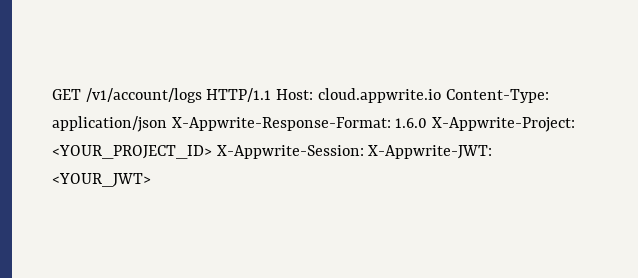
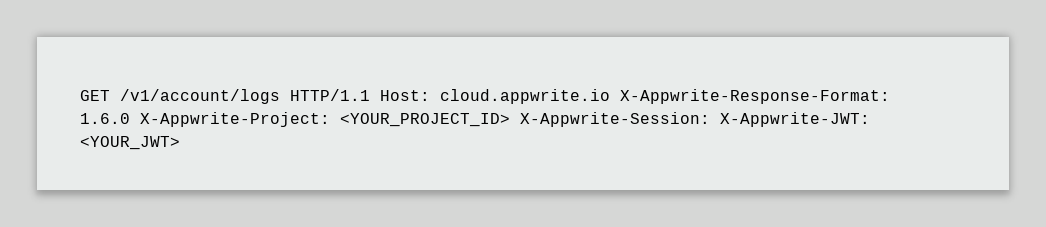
- GET /v1/account/logs HTTP/1.1 Host: cloud.appwrite.io Content-Type: application/json X-Appwrite-Response-Format: 1.6.0 X-Appwrite-Project: <YOUR_PROJECT_ID> X-Appwrite-Session: X-Appwrite-JWT: <YOUR_JWT>
+ GET /v1/account/logs HTTP/1.1 Host: cloud.appwrite.io X-Appwrite-Response-Format: 1.6.0 X-Appwrite-Project: <YOUR_PROJECT_ID> X-Appwrite-Session: X-Appwrite-JWT: <YOUR_JWT>

